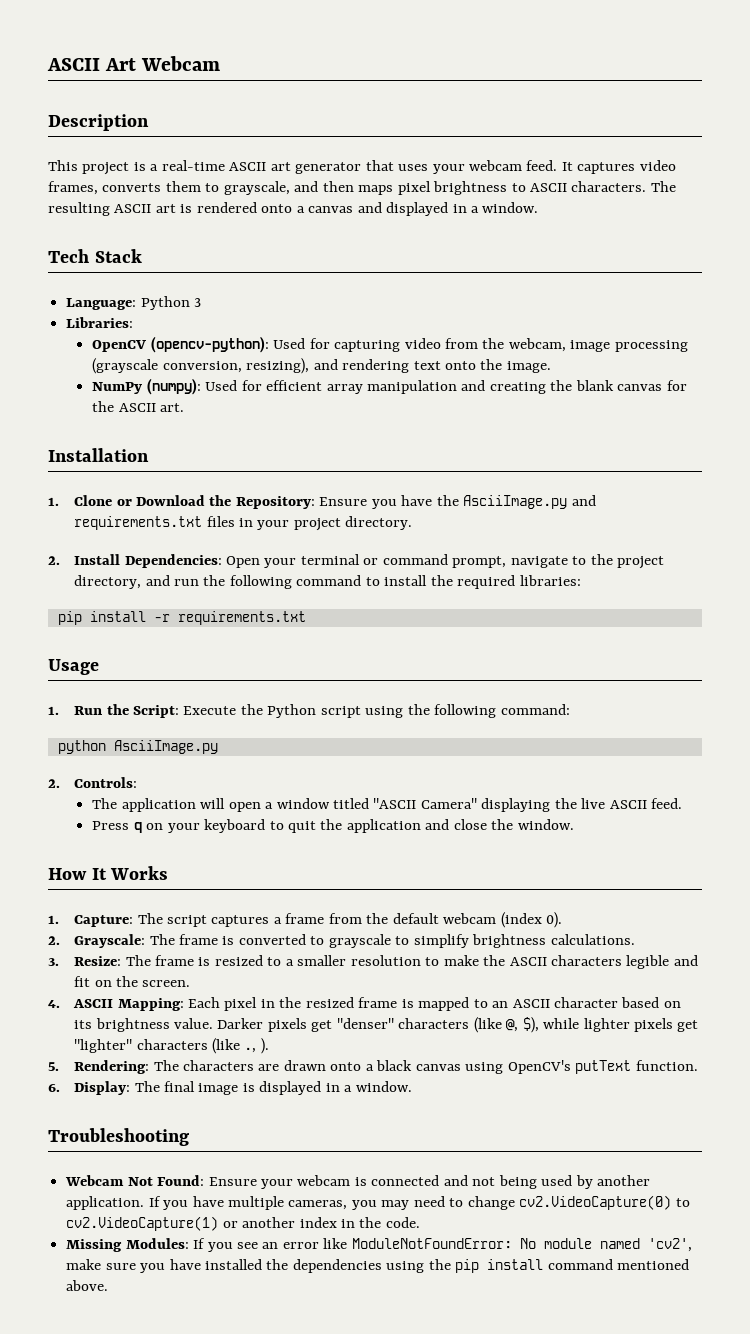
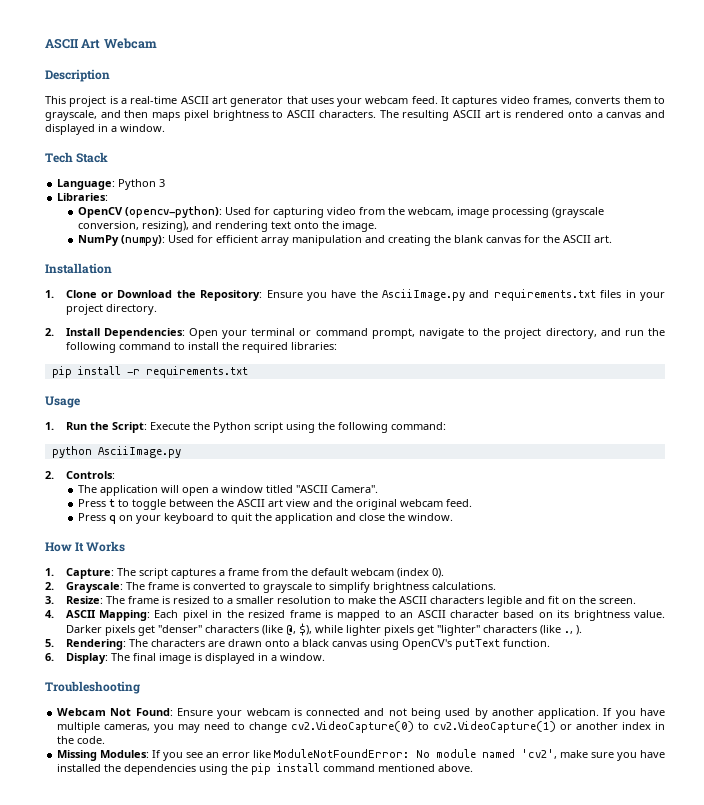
- The application will open a window titled "ASCII Camera" displaying the live ASCII feed.
+ The application will open a window titled "ASCII Camera".
+ Press t to toggle between the ASCII art view and the original webcam feed.

